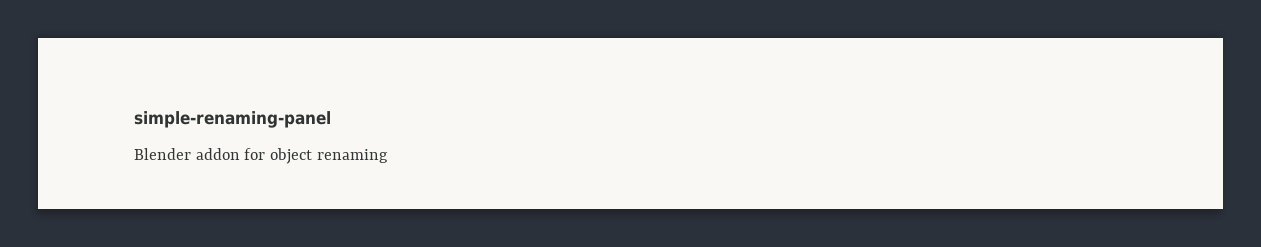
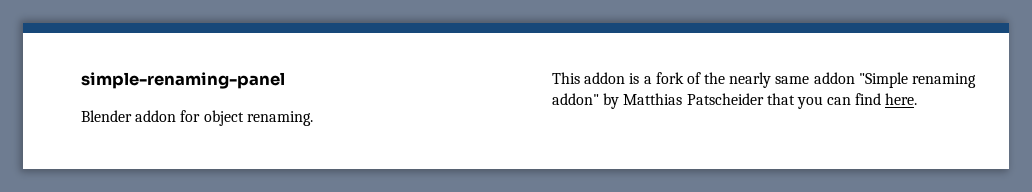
- Blender addon for object renaming
+ Blender addon for object renaming.
+ This addon is a fork of the nearly same addon "Simple renaming addon" by Matthias Patscheider that you can find here.

